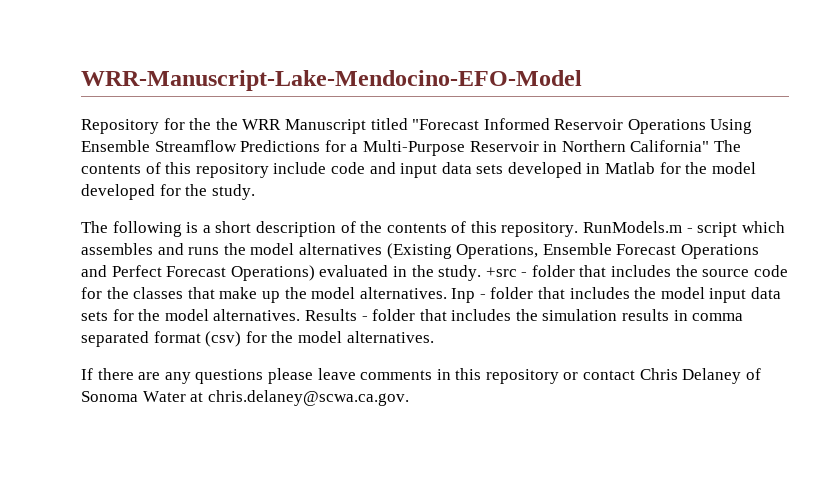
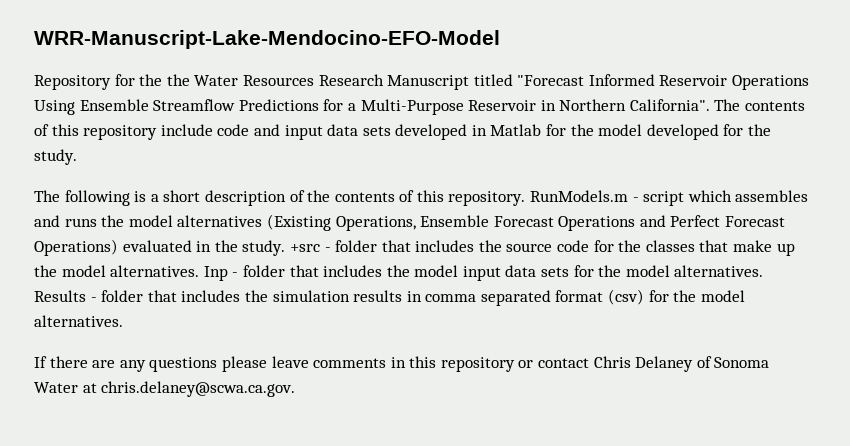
- Repository for the the WRR Manuscript titled "Forecast Informed Reservoir Operations Using Ensemble Streamflow Predictions for a Multi-Purpose Reservoir in Northern California" The contents of this repository include code and input data sets developed in Matlab for the model developed for the study.
+ Repository for the the Water Resources Research Manuscript titled "Forecast Informed Reservoir Operations Using Ensemble Streamflow Predictions for a Multi-Purpose Reservoir in Northern California". The contents of this repository include code and input data sets developed in Matlab for the model developed for the study.

